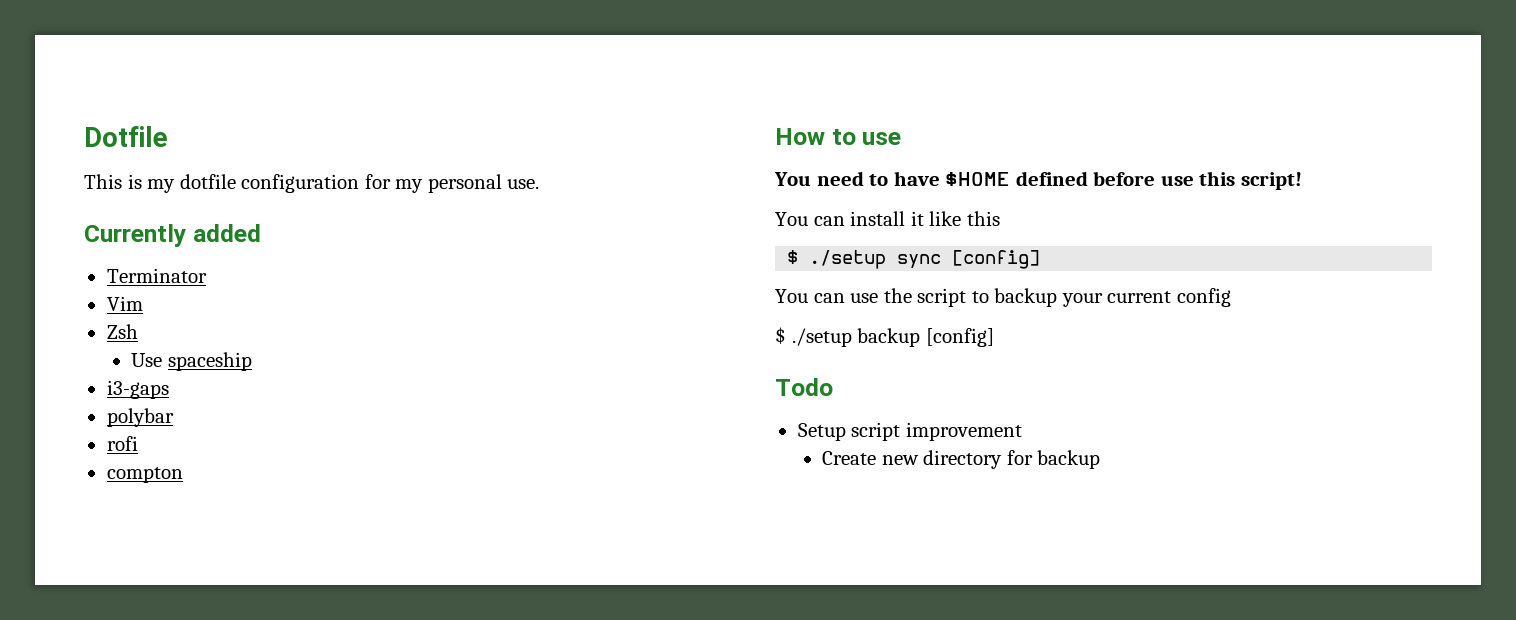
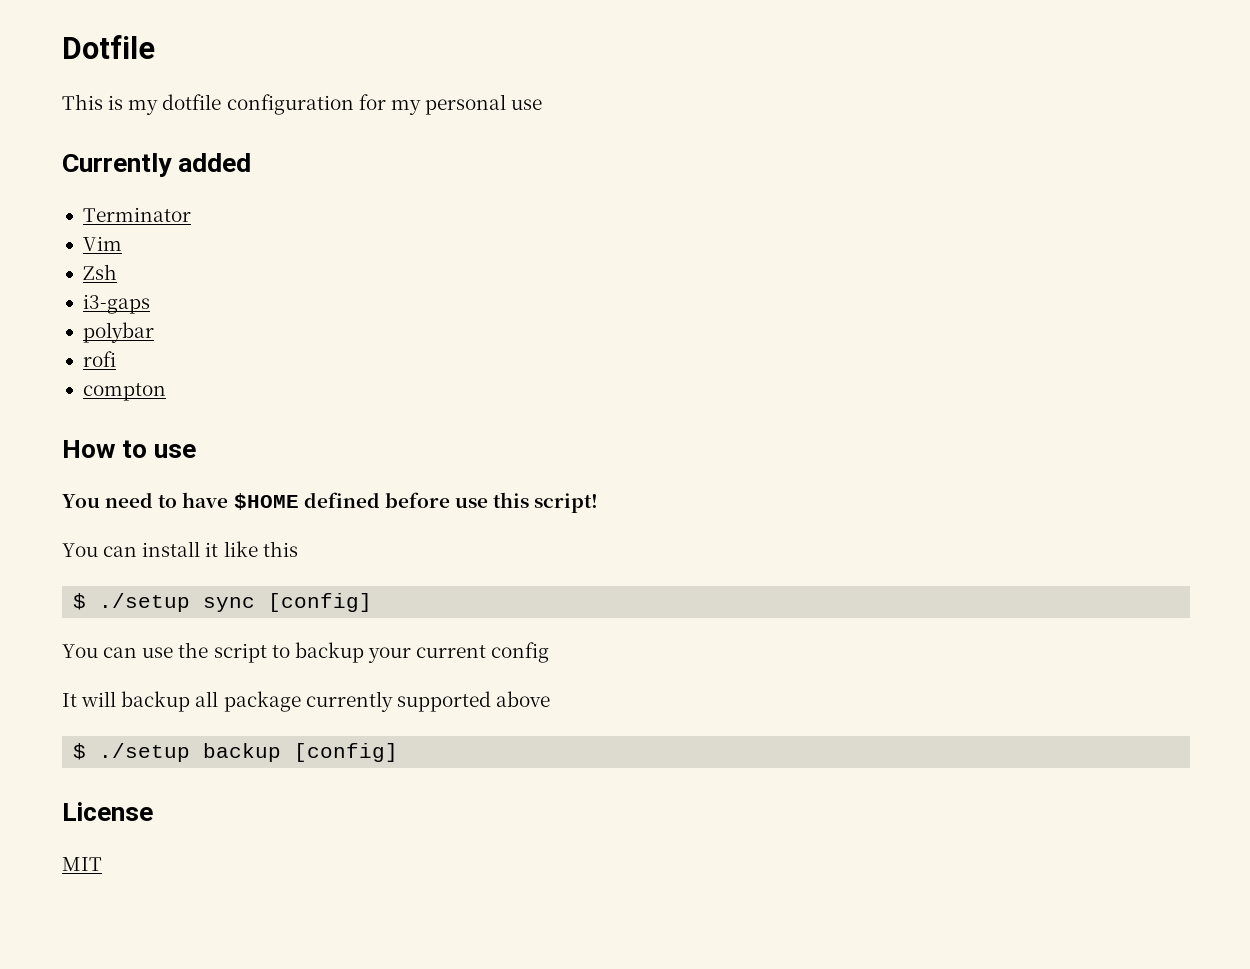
- This is my dotfile configuration for my personal use.
+ This is my dotfile configuration for my personal use
- Use spaceship
+ It will backup all package currently supported above
  $ ./setup backup [config]
- Todo
- Setup script improvement
- Create new directory for backup
+ License
+ MIT

